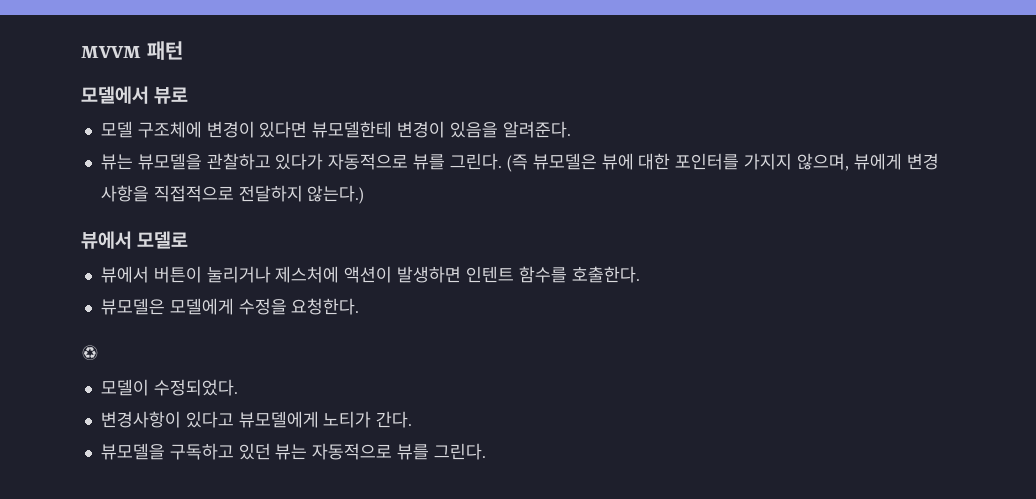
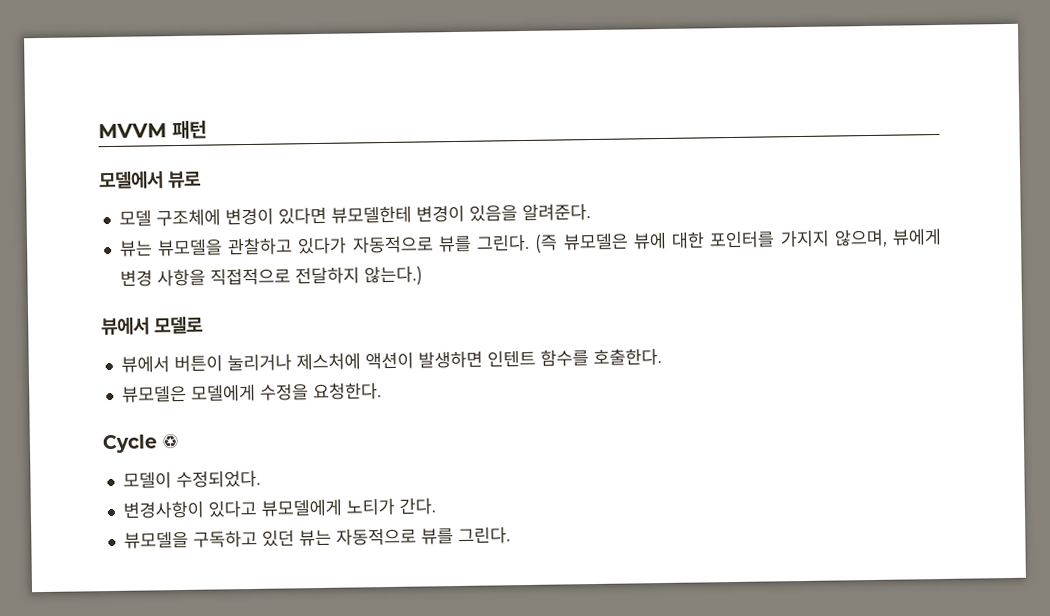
- ♽
+ Cycle ♽

